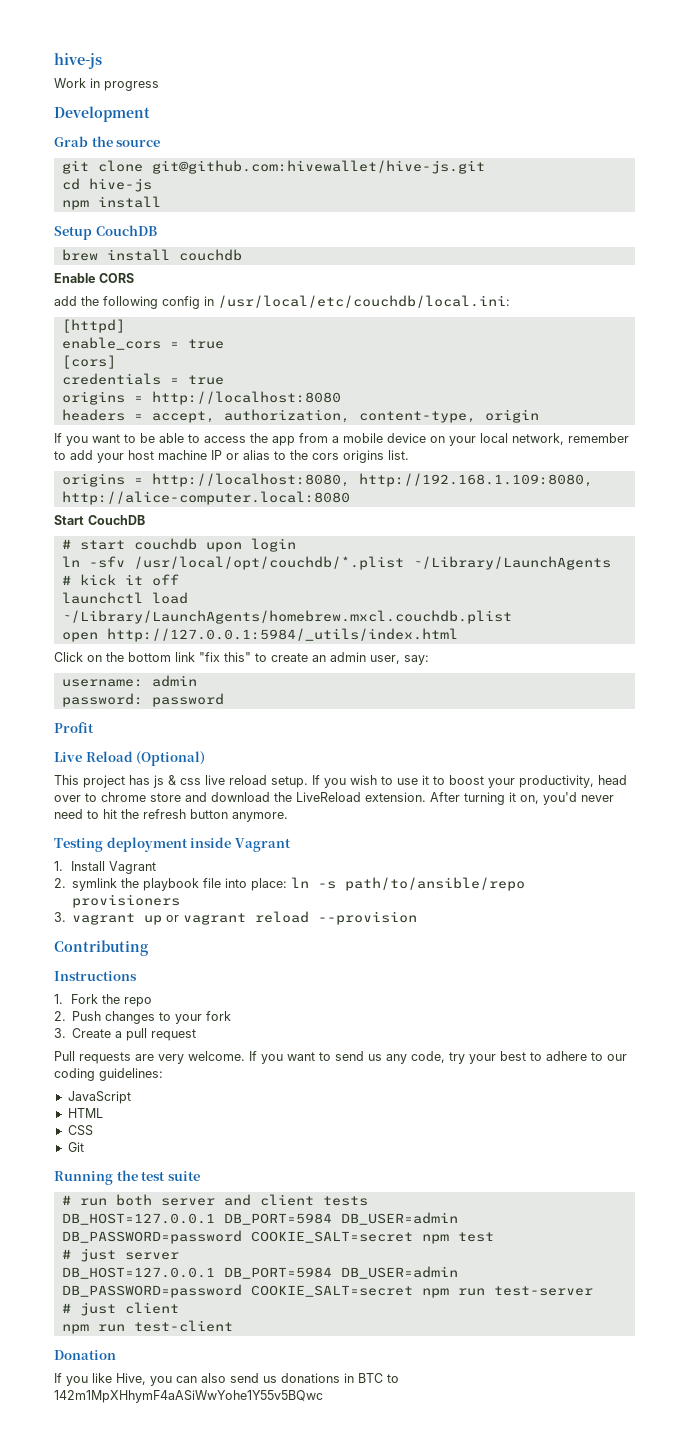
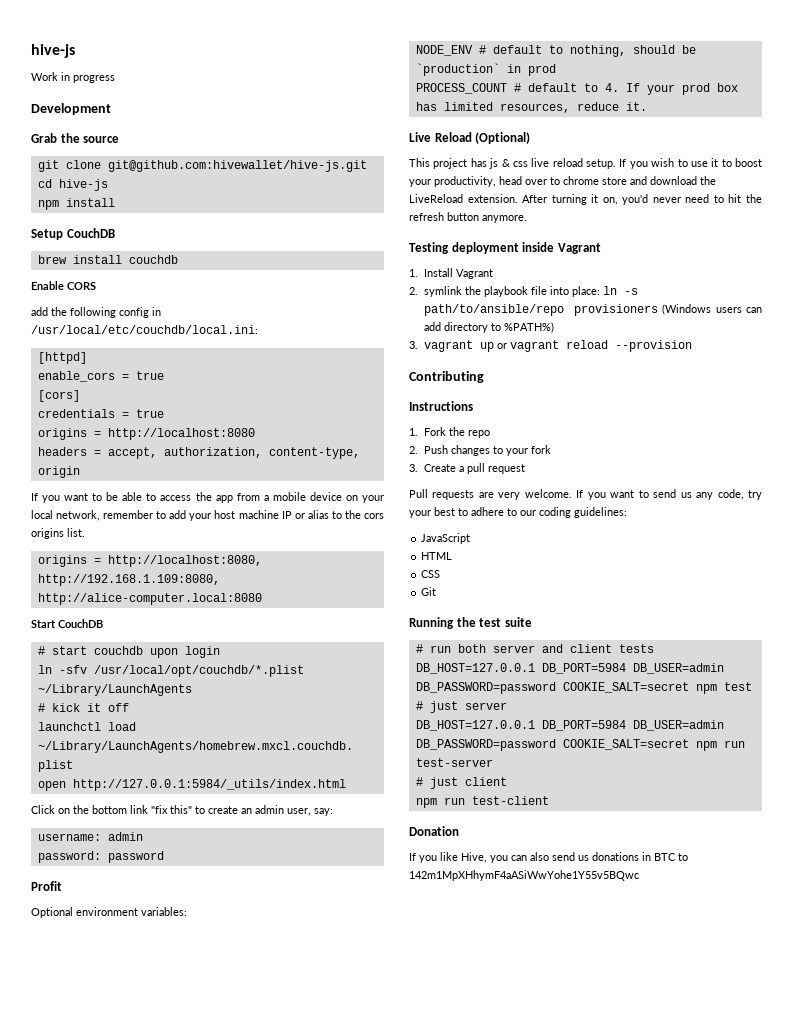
+ Optional environment variables:
+ NODE_ENV # default to nothing, should be `production` in prod
+ PROCESS_COUNT # default to 4. If your prod box has limited resources, reduce it.
- 2. symlink the playbook file into place: ln -s path/to/ansible/repo provisioners
+ 2. symlink the playbook file into place: ln -s path/to/ansible/repo provisioners (Windows users can add directory to %PATH%)

